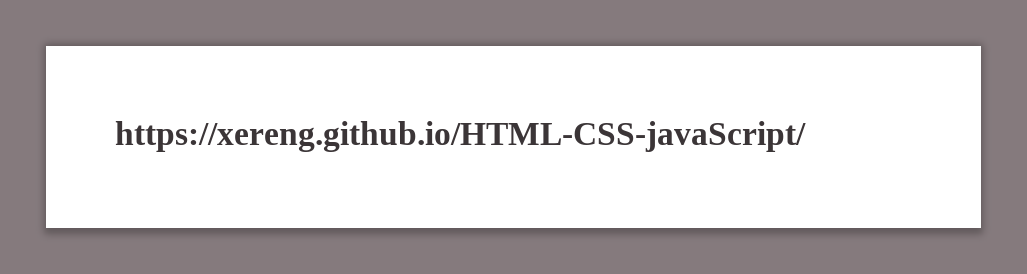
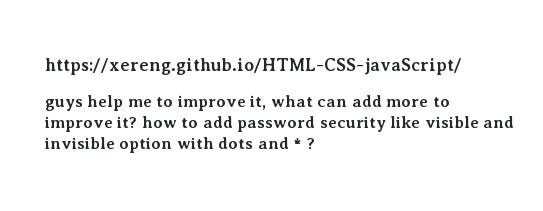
+ guys help me to improve it, what can add more to improve it? how to add password security like visible and invisible option with dots and * ?

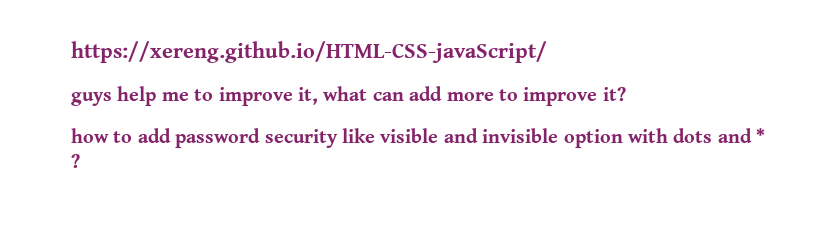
- guys help me to improve it, what can add more to improve it? how to add password security like visible and invisible option with dots and * ?
+ guys help me to improve it, what can add more to improve it?
+ how to add password security like visible and invisible option with dots and * ?

